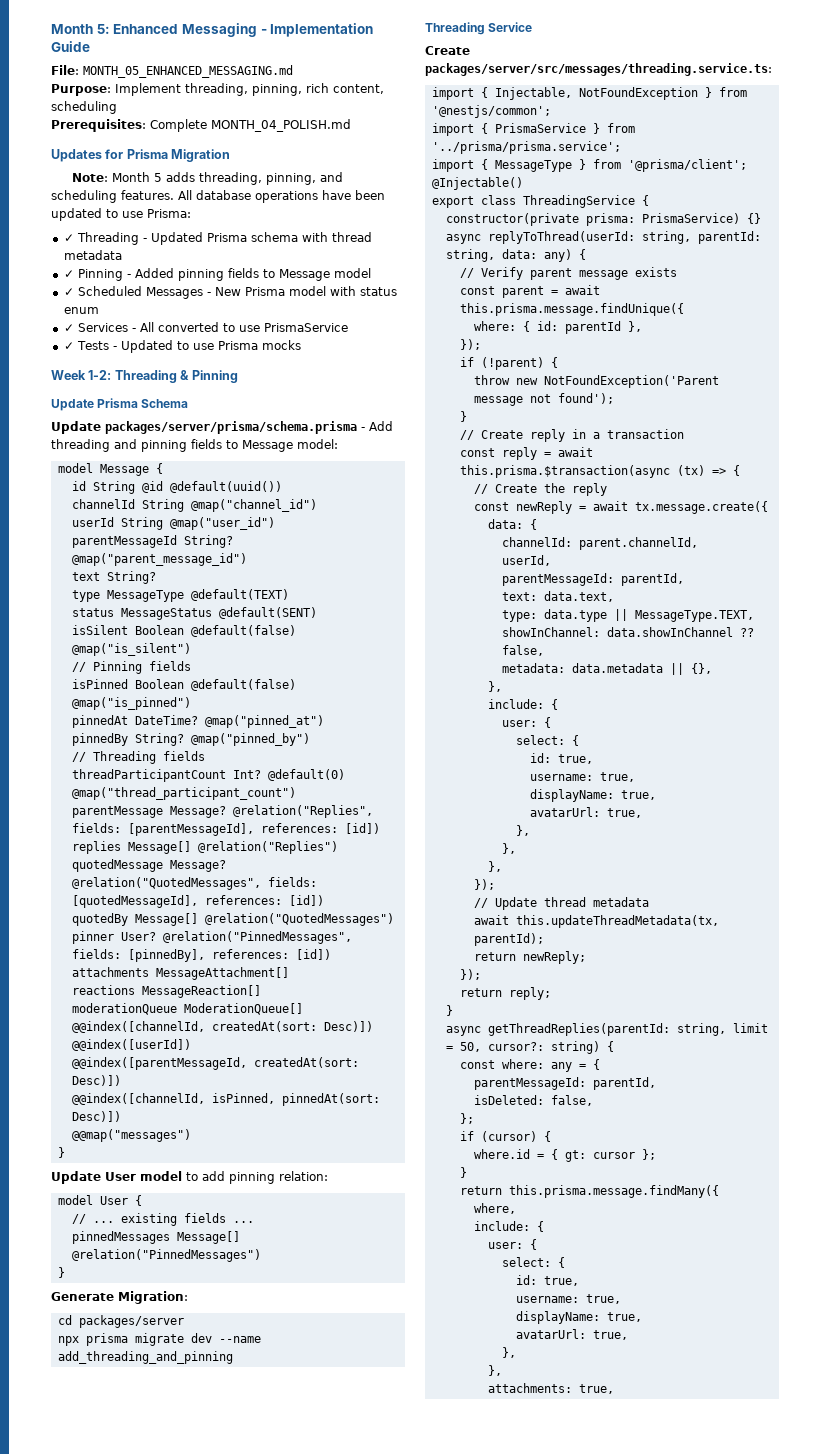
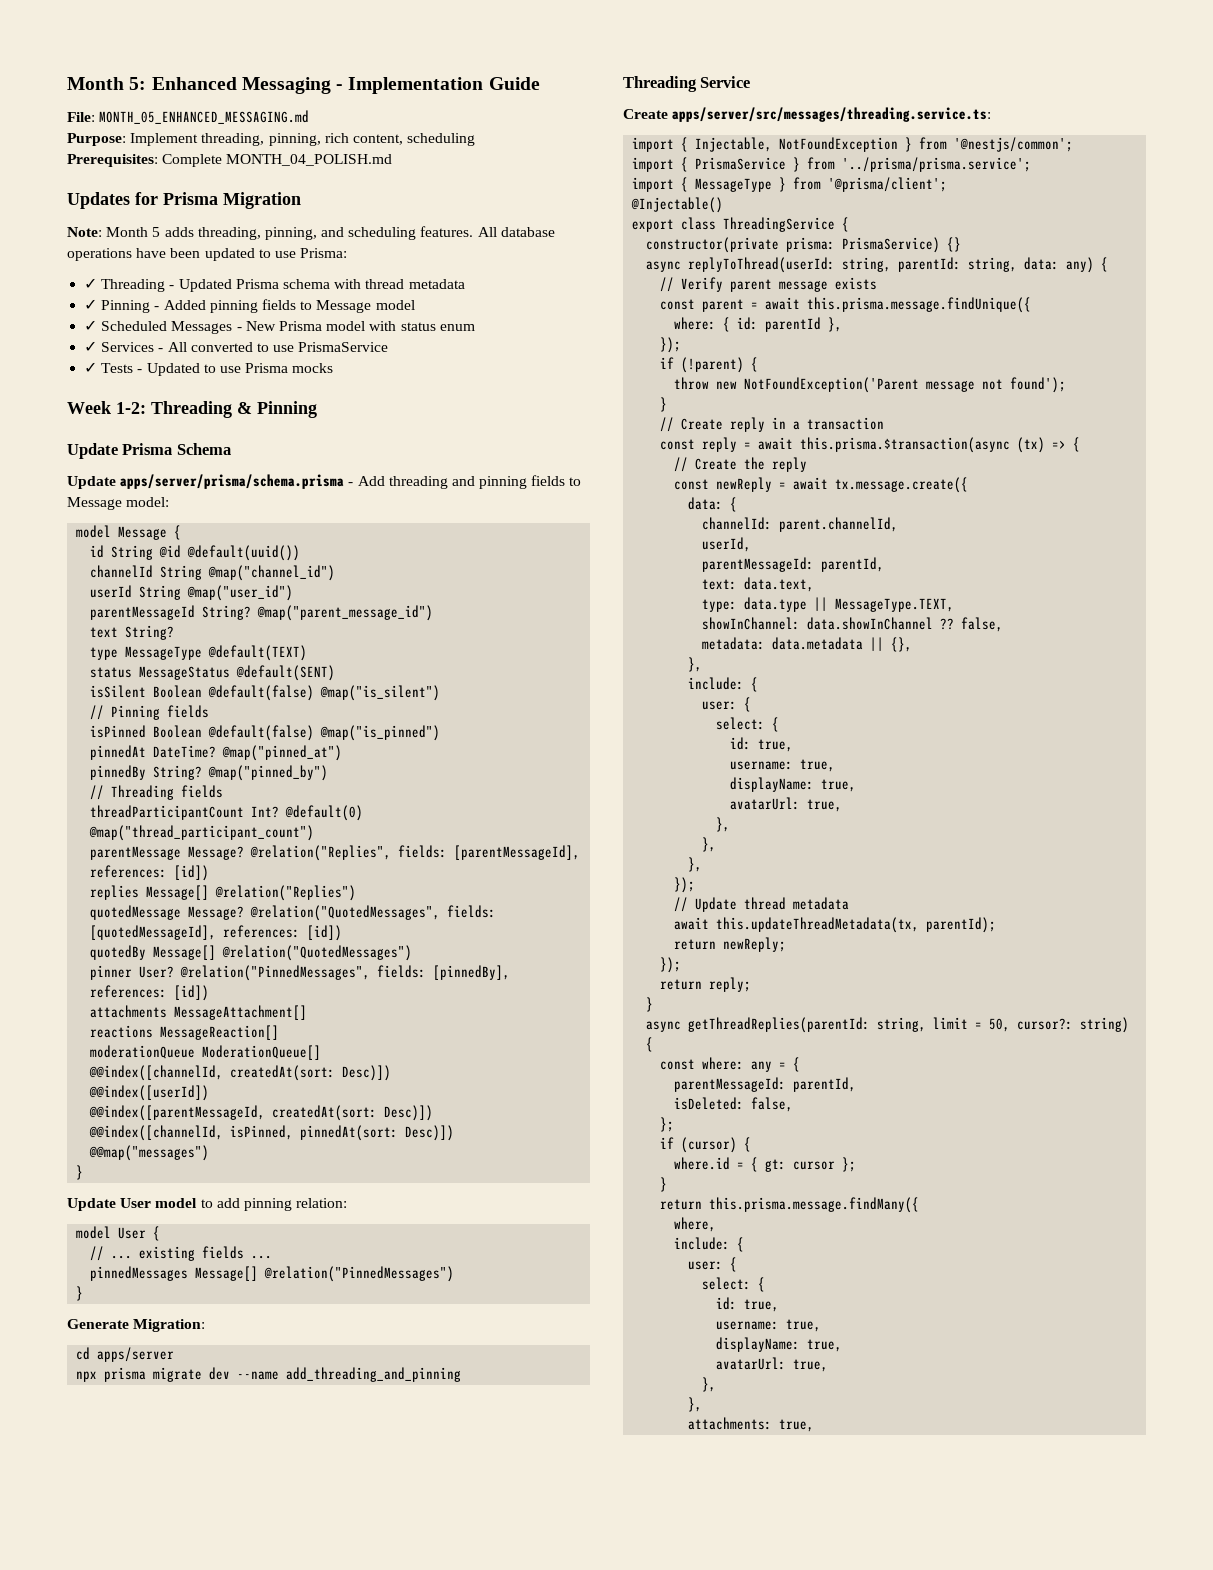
- Update packages/server/prisma/schema.prisma - Add threading and pinning fields to Message model:
+ Update apps/server/prisma/schema.prisma - Add threading and pinning fields to Message model:
- cd packages/server
+ cd apps/server
- Create packages/server/src/messages/threading.service.ts:
+ Create apps/server/src/messages/threading.service.ts:

